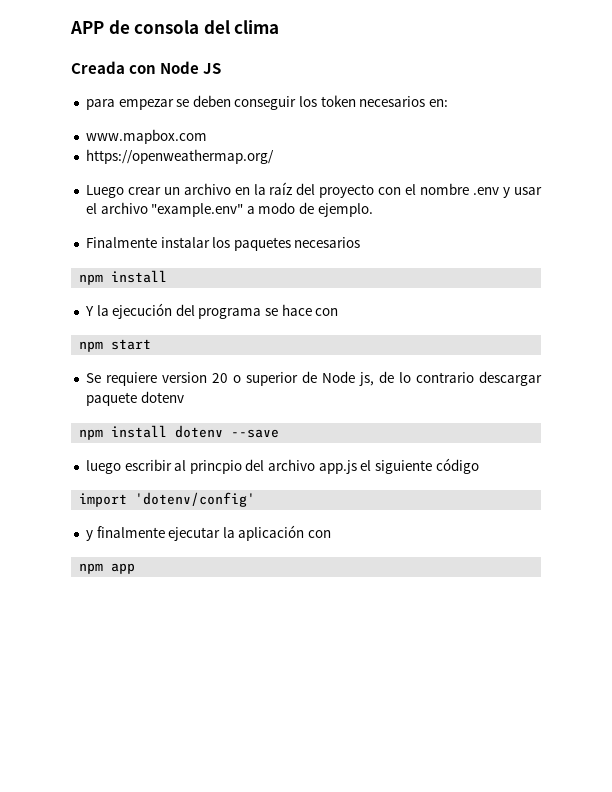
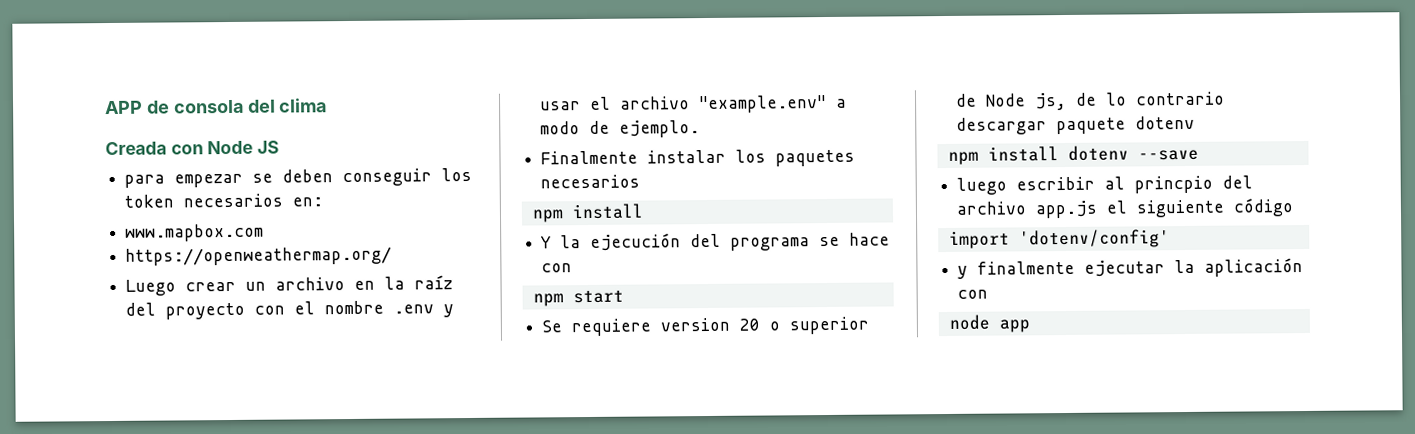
- npm app
+ node app

